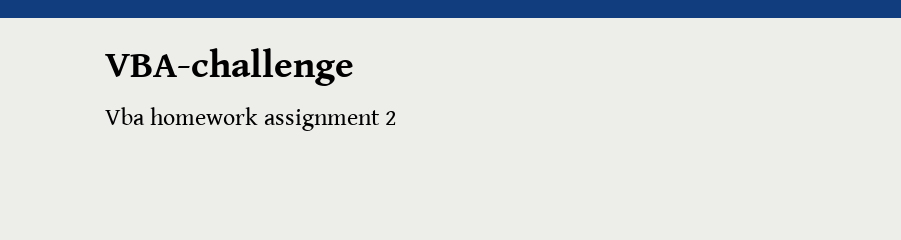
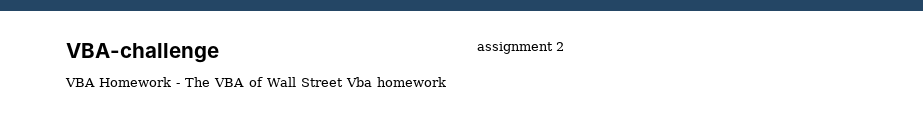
- Vba homework assignment 2
+ VBA Homework - The VBA of Wall Street Vba homework assignment 2

